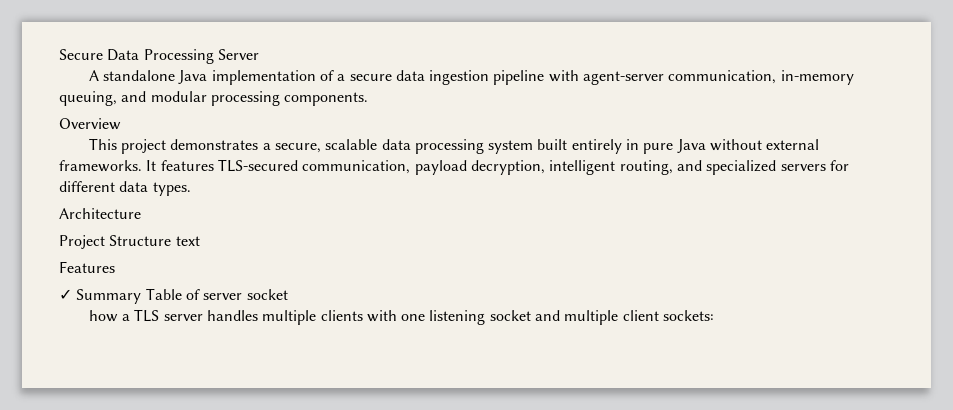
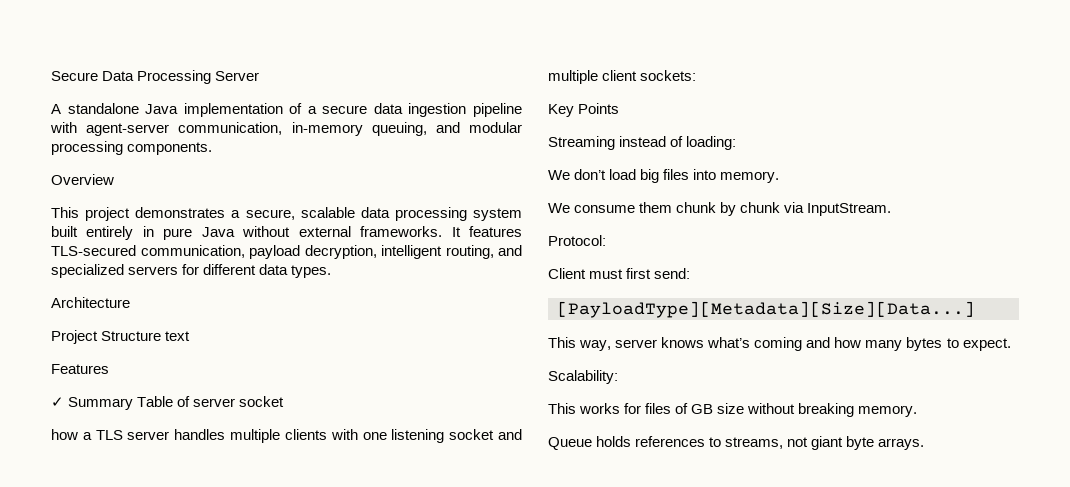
+ Key Points
+ Streaming instead of loading:
+ We don’t load big files into memory.
+ We consume them chunk by chunk via InputStream.
+ Protocol:
+ Client must first send:
+ [PayloadType][Metadata][Size][Data...]
+ This way, server knows what’s coming and how many bytes to expect.
+ Scalability:
+ This works for files of GB size without breaking memory.
+ Queue holds references to streams, not giant byte arrays.

